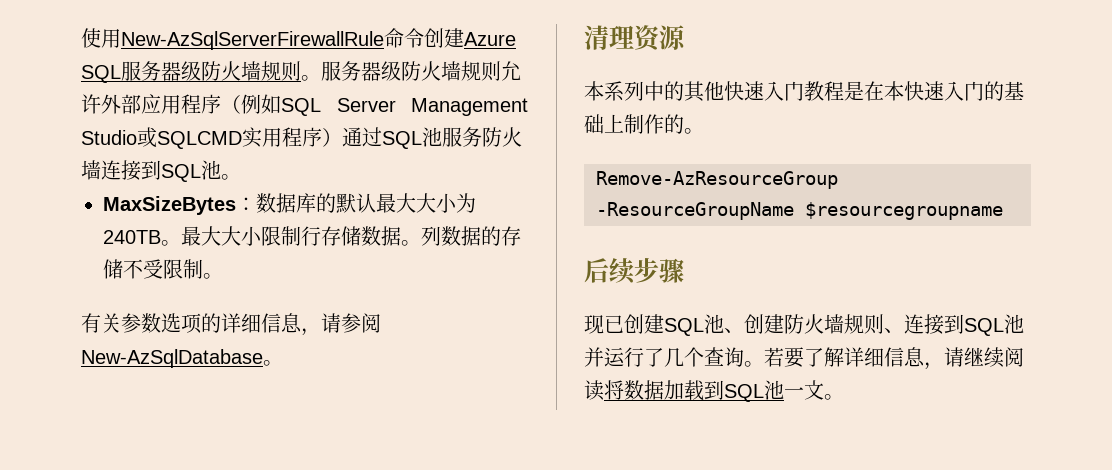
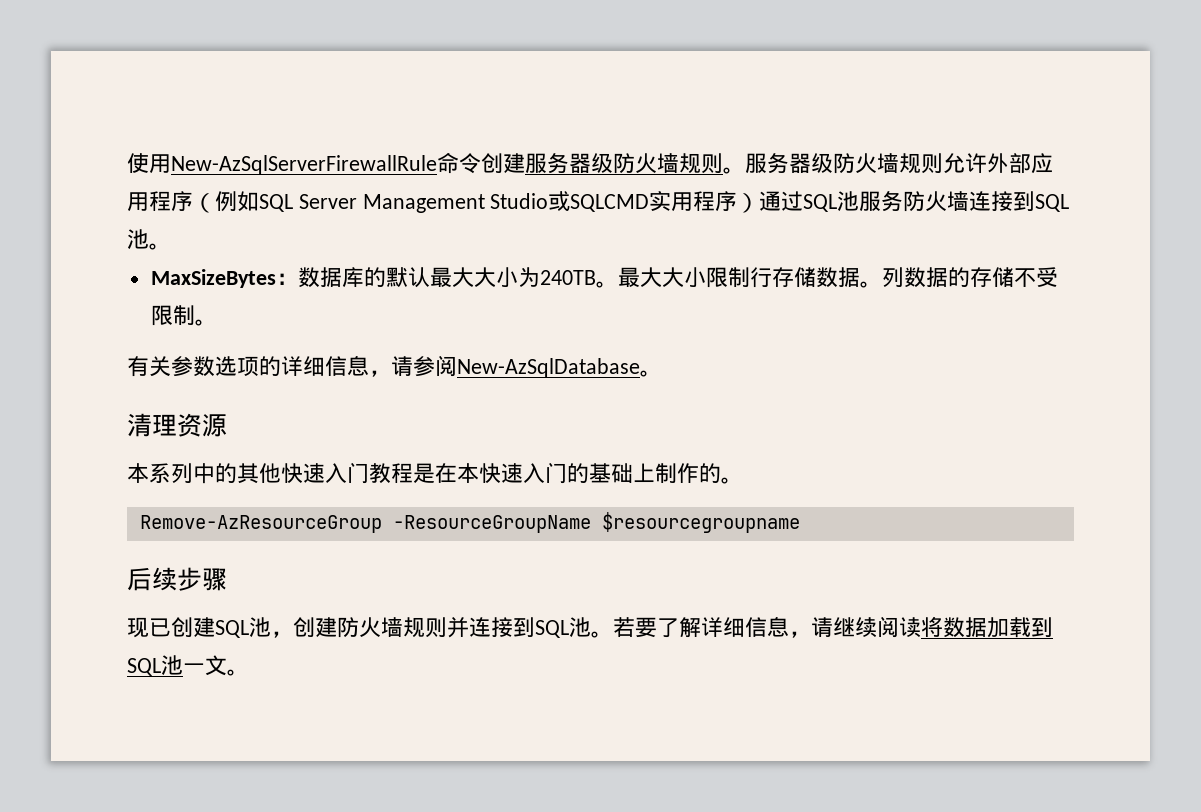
- 使用New-AzSqlServerFirewallRule命令创建Azure SQL服务器级防火墙规则。
+ 使用New-AzSqlServerFirewallRule命令创建服务器级防火墙规则。
- 现已创建SQL池、创建防火墙规则、连接到SQL池并运行了几个查询。
+ 现已创建SQL池，创建防火墙规则并连接到SQL池。

